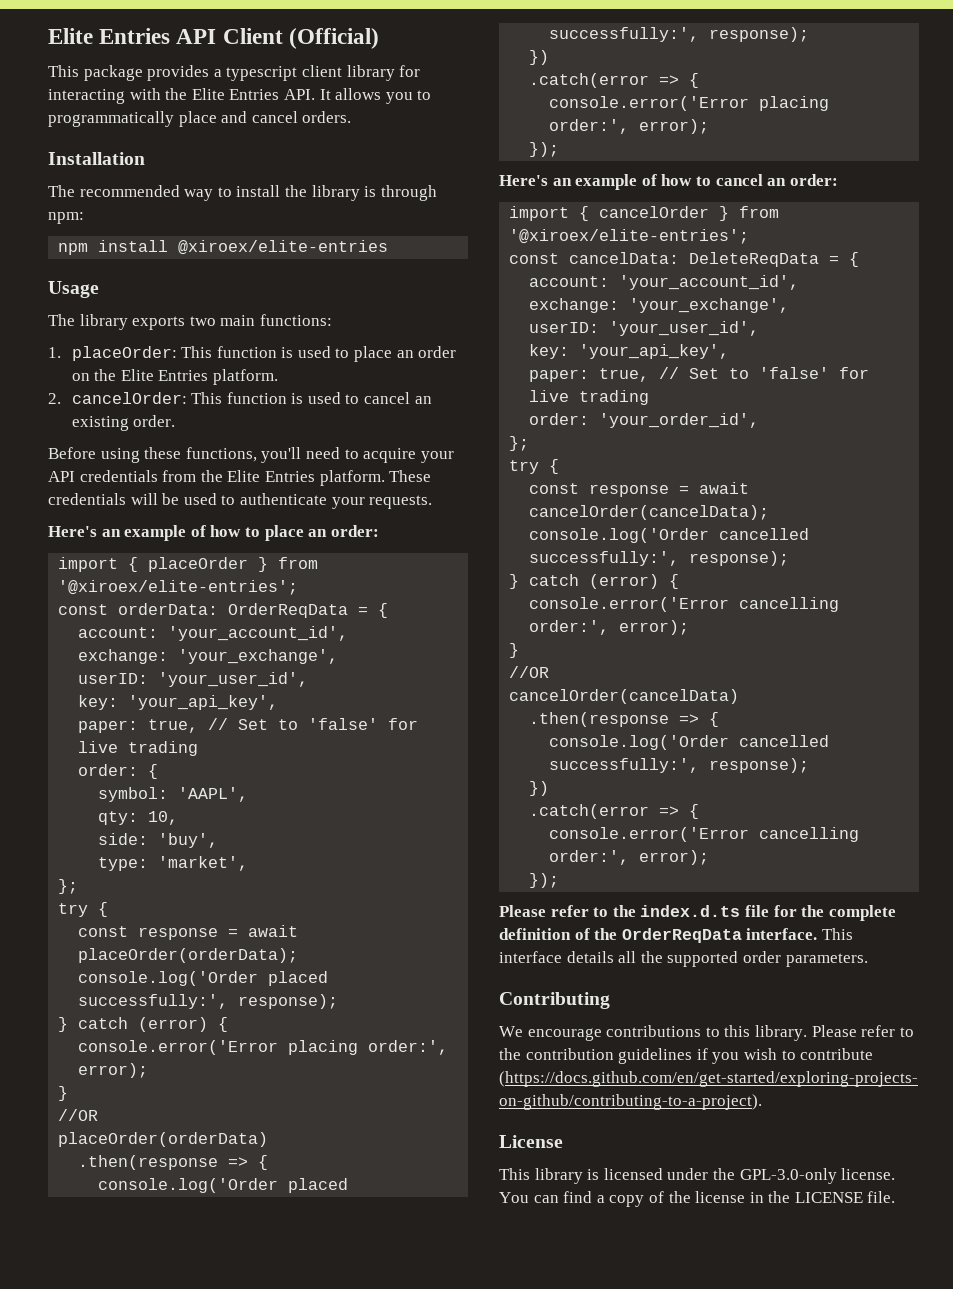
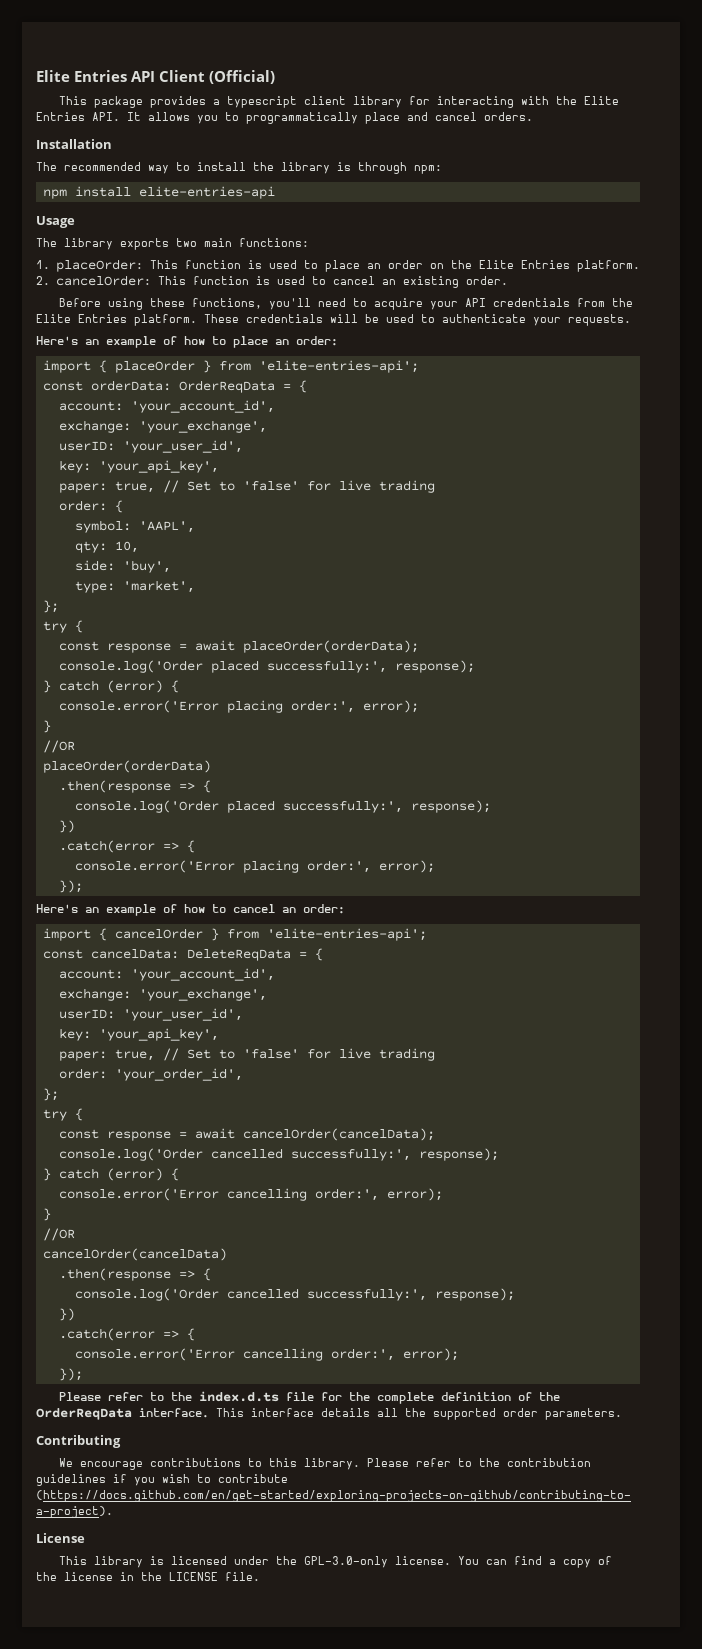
- npm install @xiroex/elite-entries
+ npm install elite-entries-api
- import { placeOrder } from '@xiroex/elite-entries';
+ import { placeOrder } from 'elite-entries-api';
- import { cancelOrder } from '@xiroex/elite-entries';
+ import { cancelOrder } from 'elite-entries-api';

